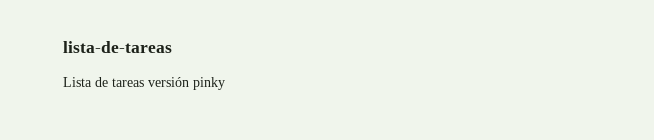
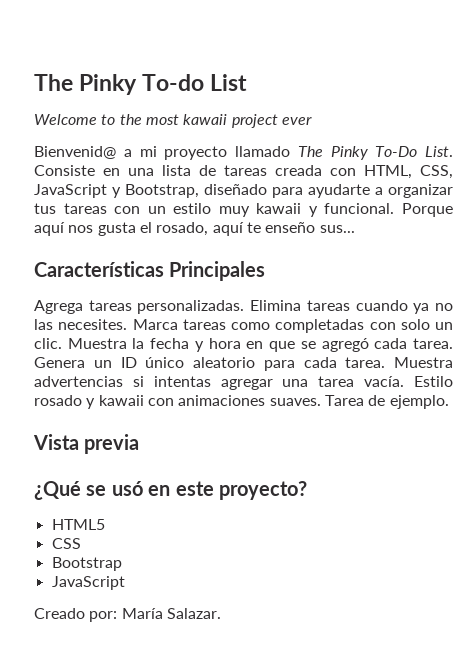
- lista-de-tareas
- Lista de tareas versión pinky
+ The Pinky To-do List
+ Welcome to the most kawaii project ever
+ Bienvenid@ a mi proyecto llamado The Pinky To-Do List. Consiste en una lista de tareas creada con HTML, CSS, JavaScript y Bootstrap, diseñado para ayudarte a organizar tus tareas con un estilo muy kawaii y funcional. Porque aquí nos gusta el rosado, aquí te enseño sus...
+ Características Principales
+ Agrega tareas personalizadas. Elimina tareas cuando ya no las necesites. Marca tareas como completadas con solo un clic. Muestra la fecha y hora en que se agregó cada tarea. Genera un ID único aleatorio para cada tarea. Muestra advertencias si intentas agregar una tarea vacía. Estilo rosado y kawaii con animaciones suaves. Tarea de ejemplo.
+ Vista previa
+ ¿Qué se usó en este proyecto?
+ HTML5
+ CSS
+ Bootstrap
+ JavaScript
+ Creado por: María Salazar.

